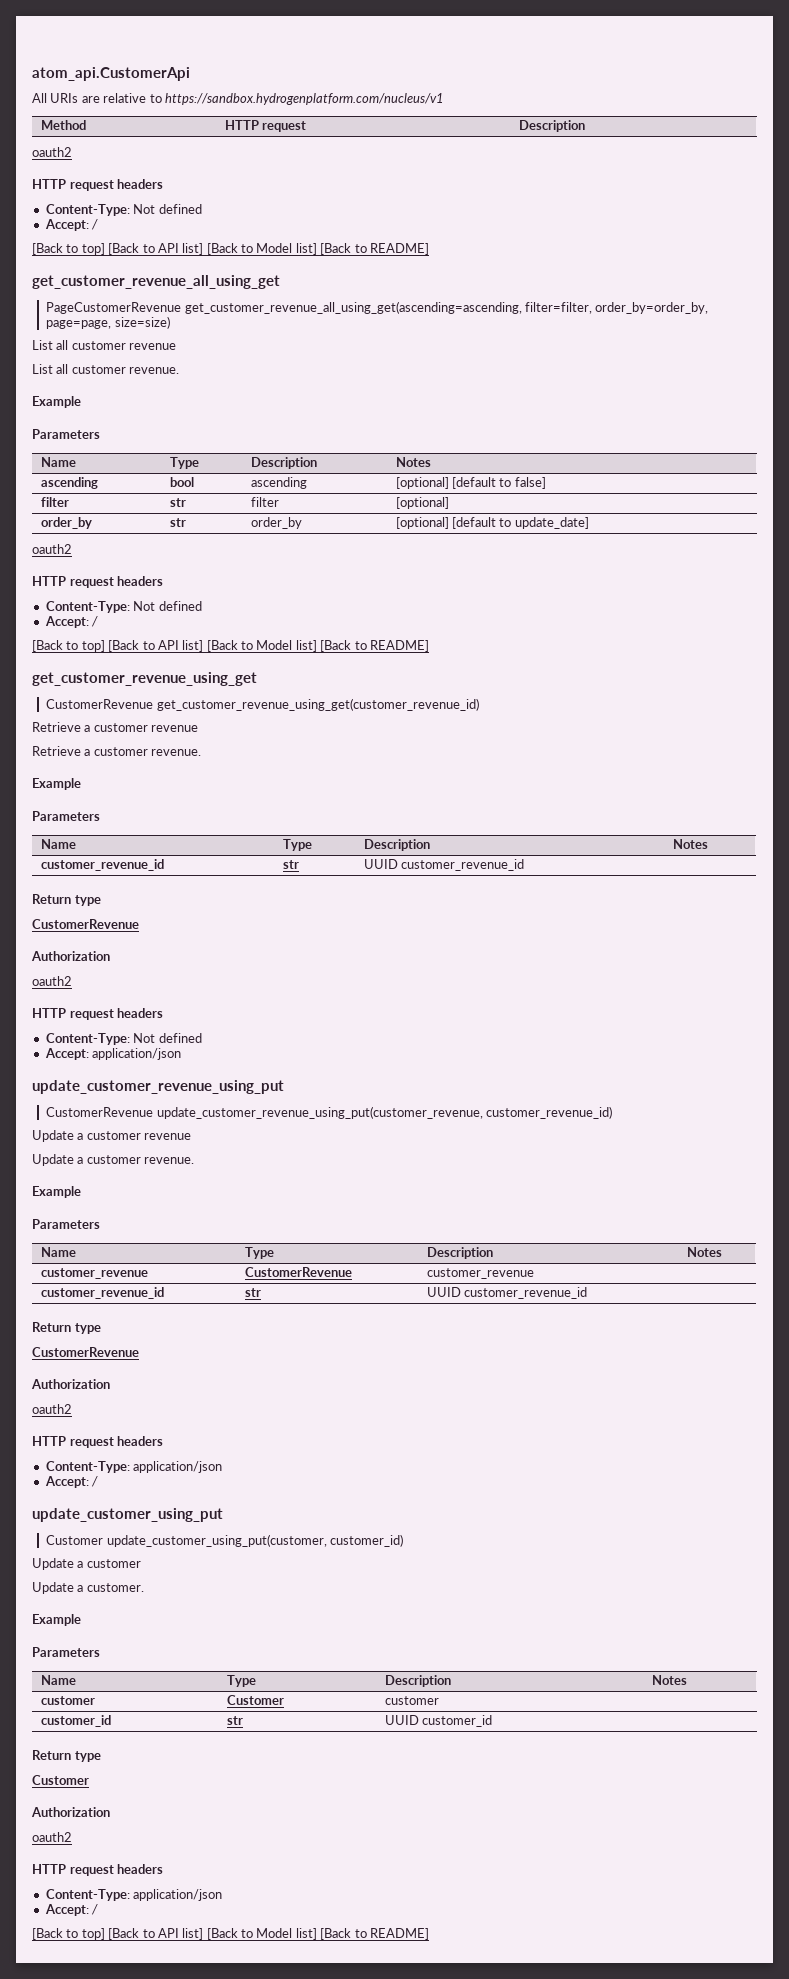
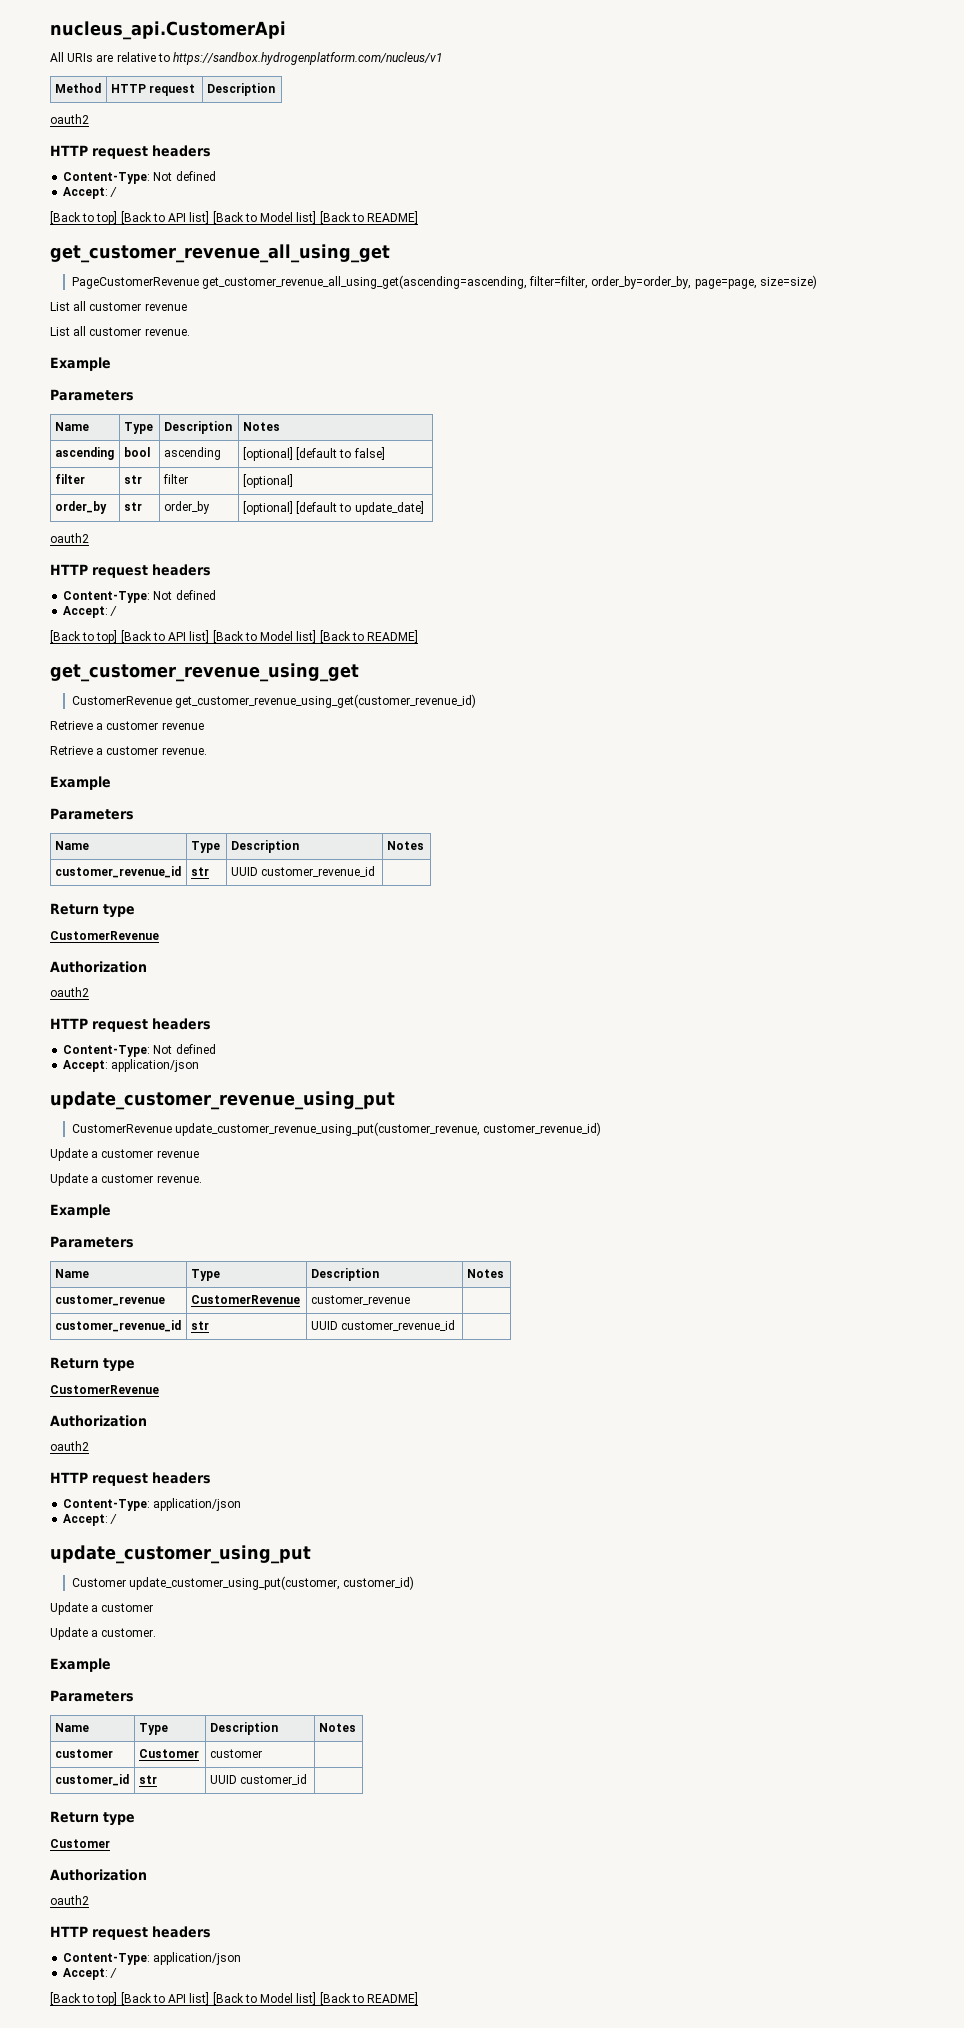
- atom_api.CustomerApi
+ nucleus_api.CustomerApi

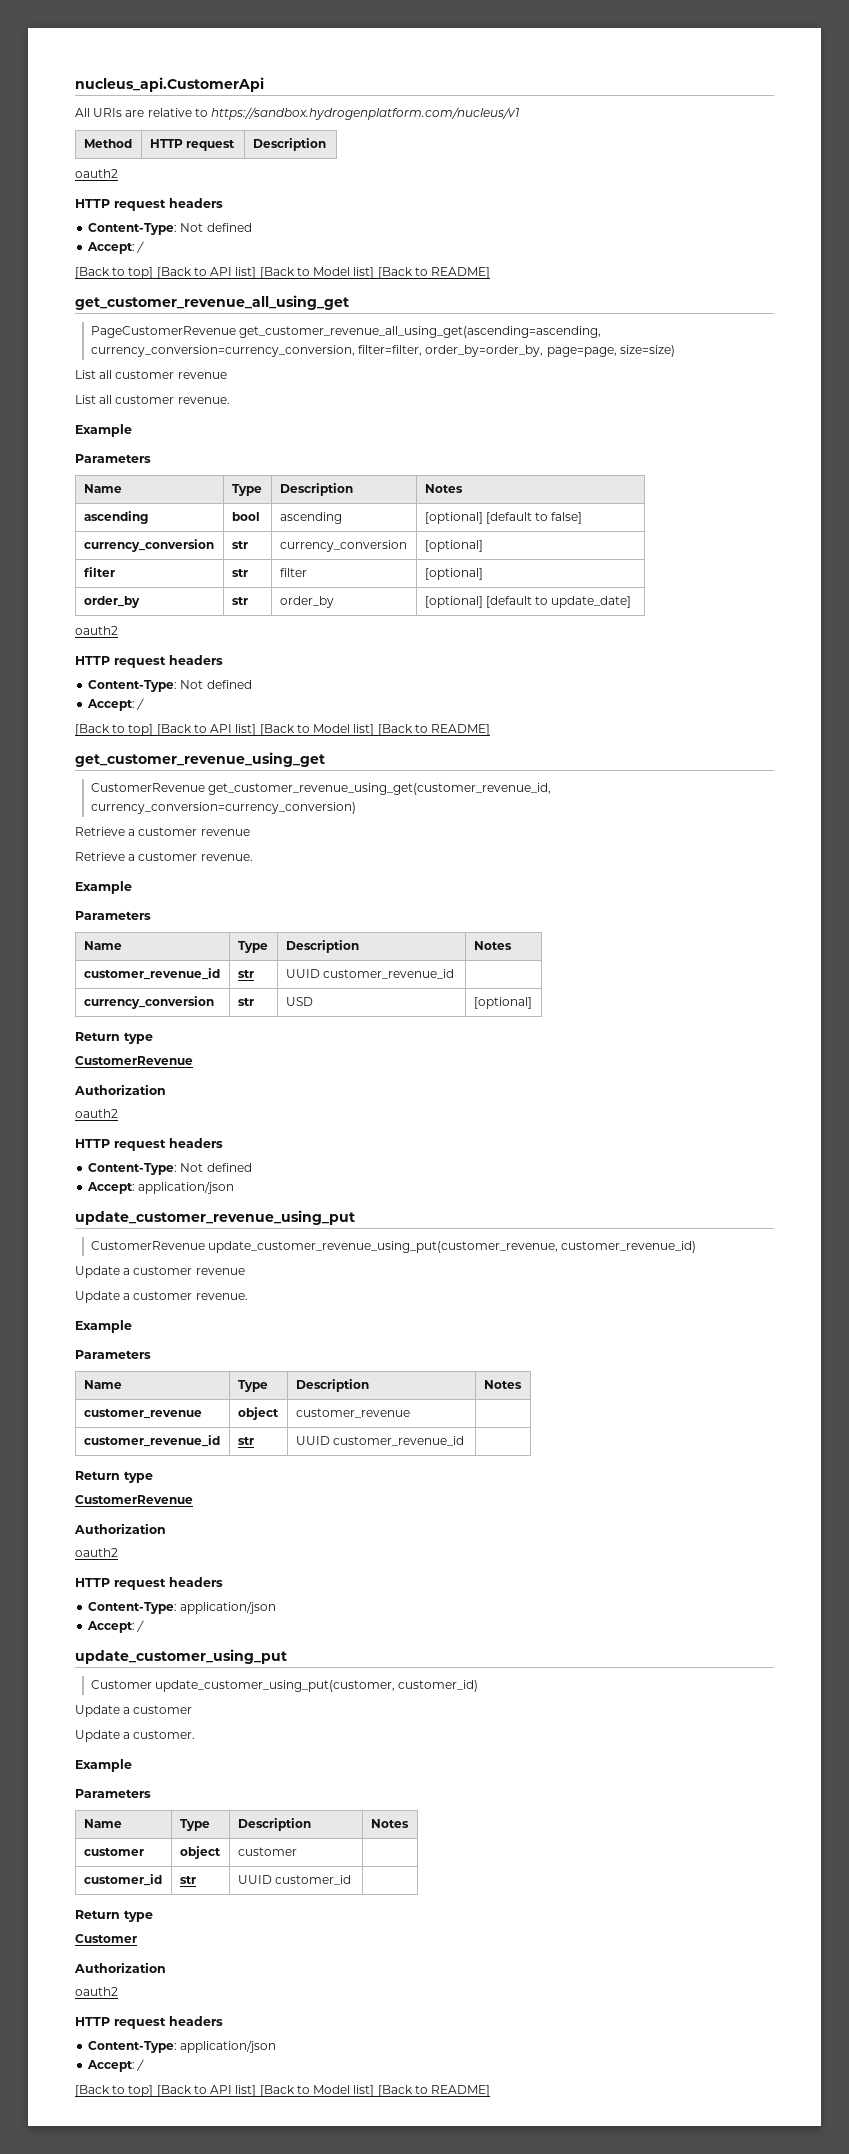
- PageCustomerRevenue get_customer_revenue_all_using_get(ascending=ascending, filter=filter, order_by=order_by, page=page, size=size)
+ PageCustomerRevenue get_customer_revenue_all_using_get(ascending=ascending, currency_conversion=currency_conversion, filter=filter, order_by=order_by, page=page, size=size)
+ currency_conversion | str | currency_conversion | [optional]
- CustomerRevenue get_customer_revenue_using_get(customer_revenue_id)
+ CustomerRevenue get_customer_revenue_using_get(customer_revenue_id, currency_conversion=currency_conversion)
+ currency_conversion | str | USD | [optional]
- customer_revenue | CustomerRevenue | customer_revenue |
+ customer_revenue | object | customer_revenue |
- customer | Customer | customer |
+ customer | object | customer |

